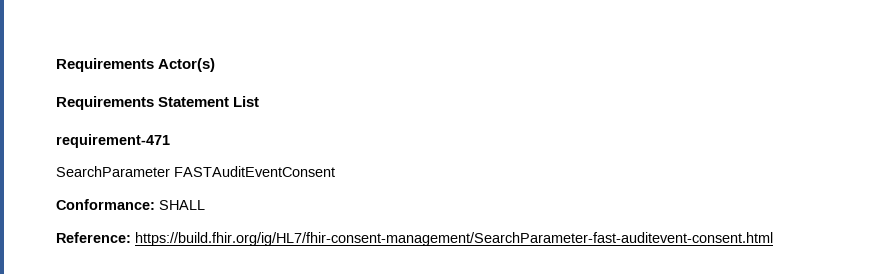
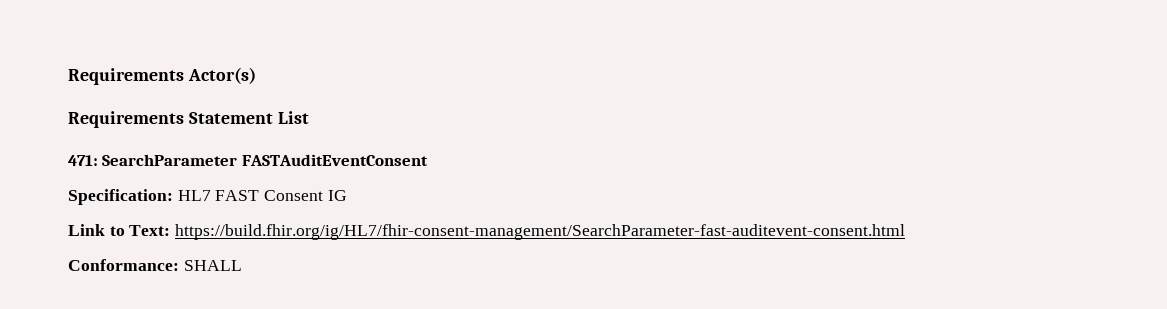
- requirement-471
- SearchParameter FASTAuditEventConsent
+ 471: SearchParameter FASTAuditEventConsent
+ Specification: HL7 FAST Consent IG
+ Link to Text: https://build.fhir.org/ig/HL7/fhir-consent-management/SearchParameter-fast-auditevent-consent.html
- Reference: https://build.fhir.org/ig/HL7/fhir-consent-management/SearchParameter-fast-auditevent-consent.html

